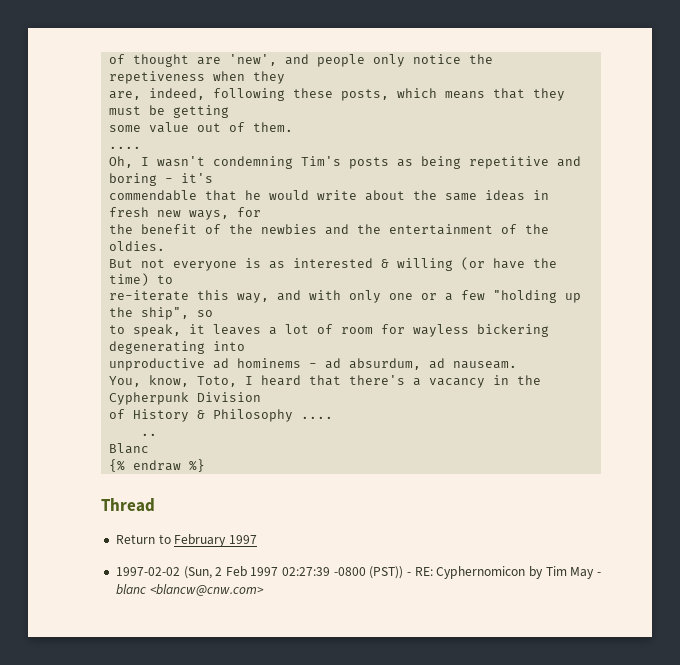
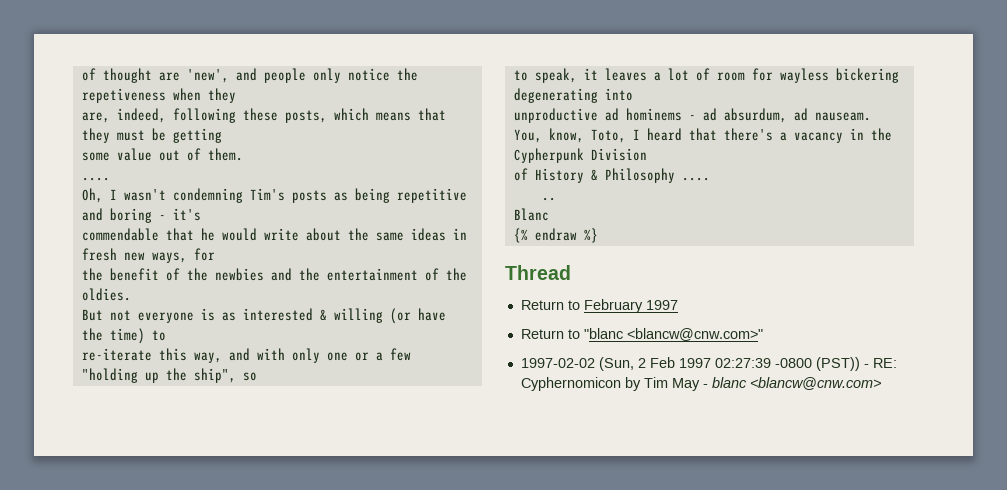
+ Return to "blanc <blancw@cnw.com>"

